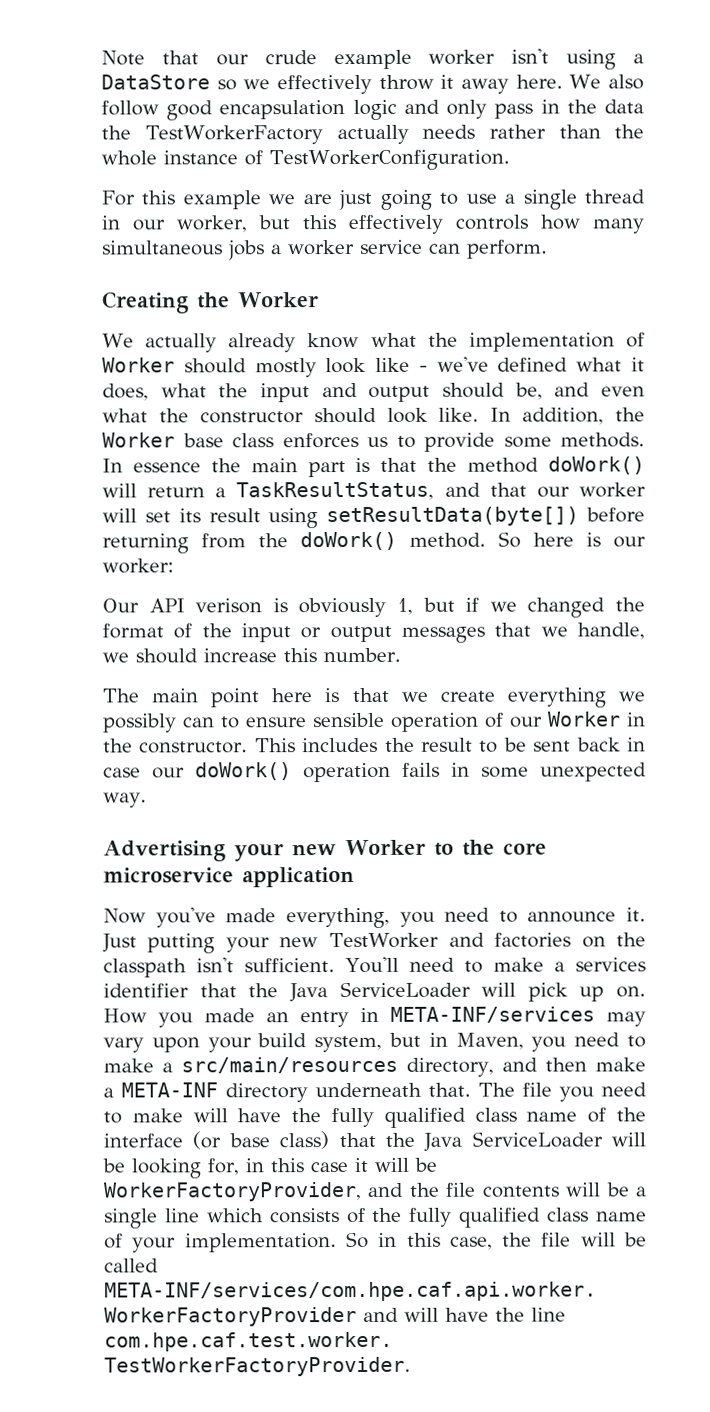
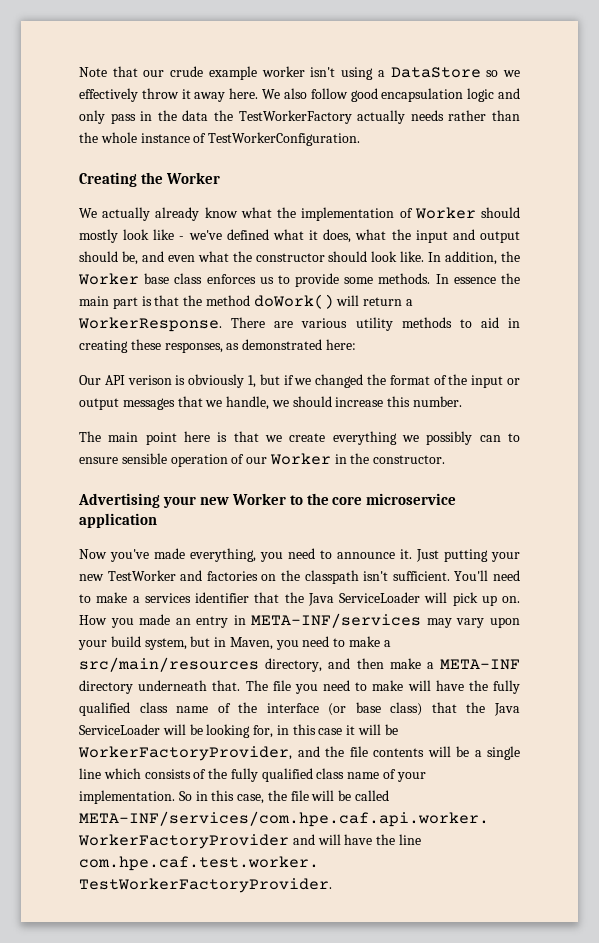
- For this example we are just going to use a single thread in our worker, but this effectively controls how many simultaneous jobs a worker service can perform.
- In essence the main part is that the method doWork() will return a TaskResultStatus, and that our worker will set its result using setResultData(byte[]) before returning from the doWork() method. So here is our worker:
+ In essence the main part is that the method doWork() will return a WorkerResponse. There are various utility methods to aid in creating these responses, as demonstrated here:
- This includes the result to be sent back in case our doWork() operation fails in some unexpected way.

